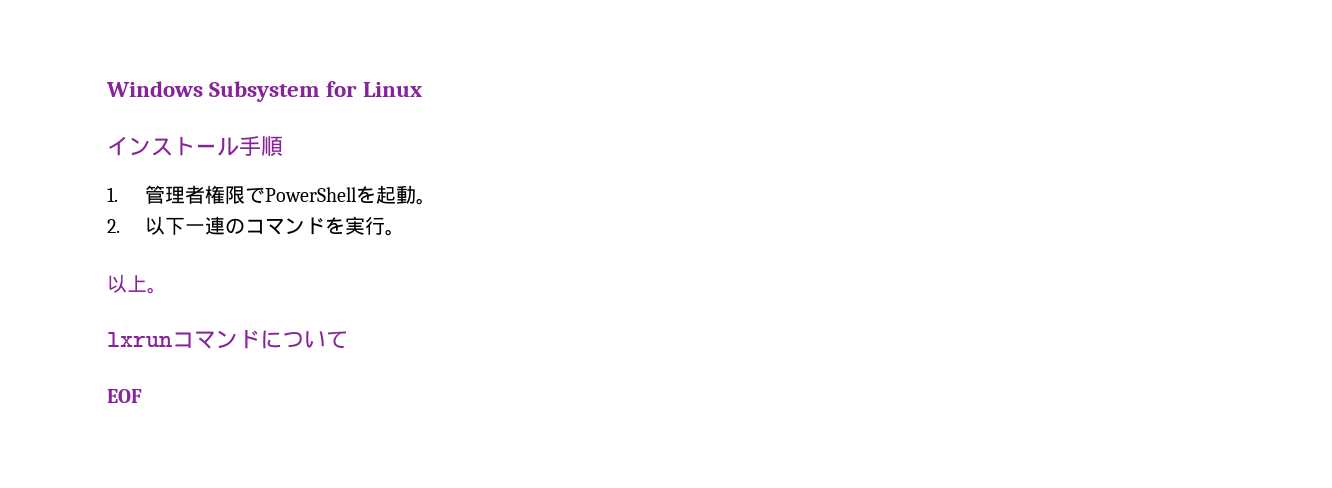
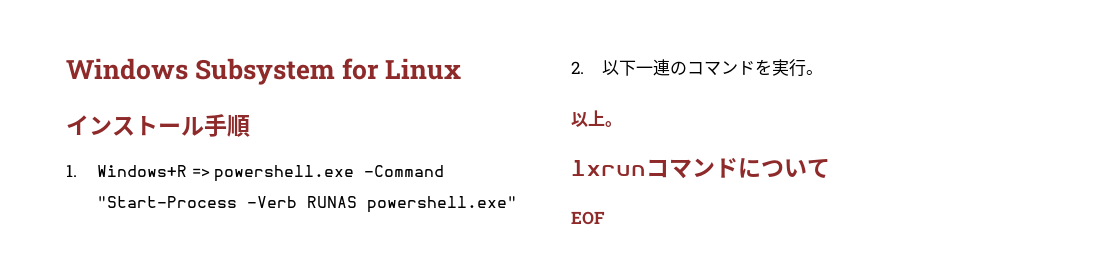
- 1.管理者権限でPowerShellを起動。
+ 1. Windows+R => powershell.exe -Command "Start-Process -Verb RUNAS powershell.exe"

